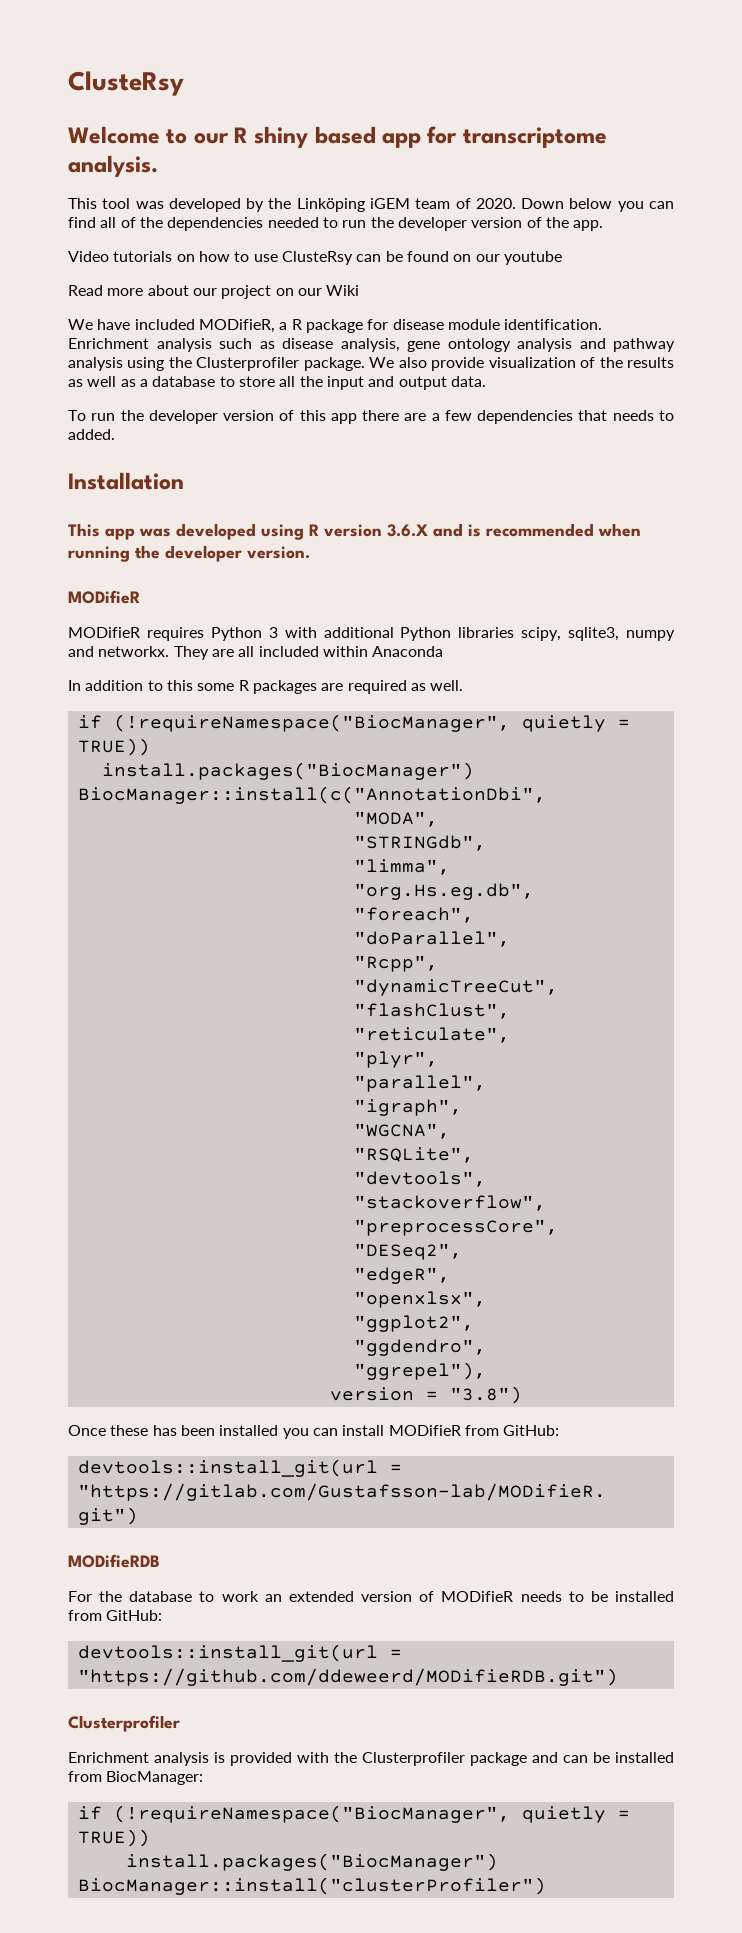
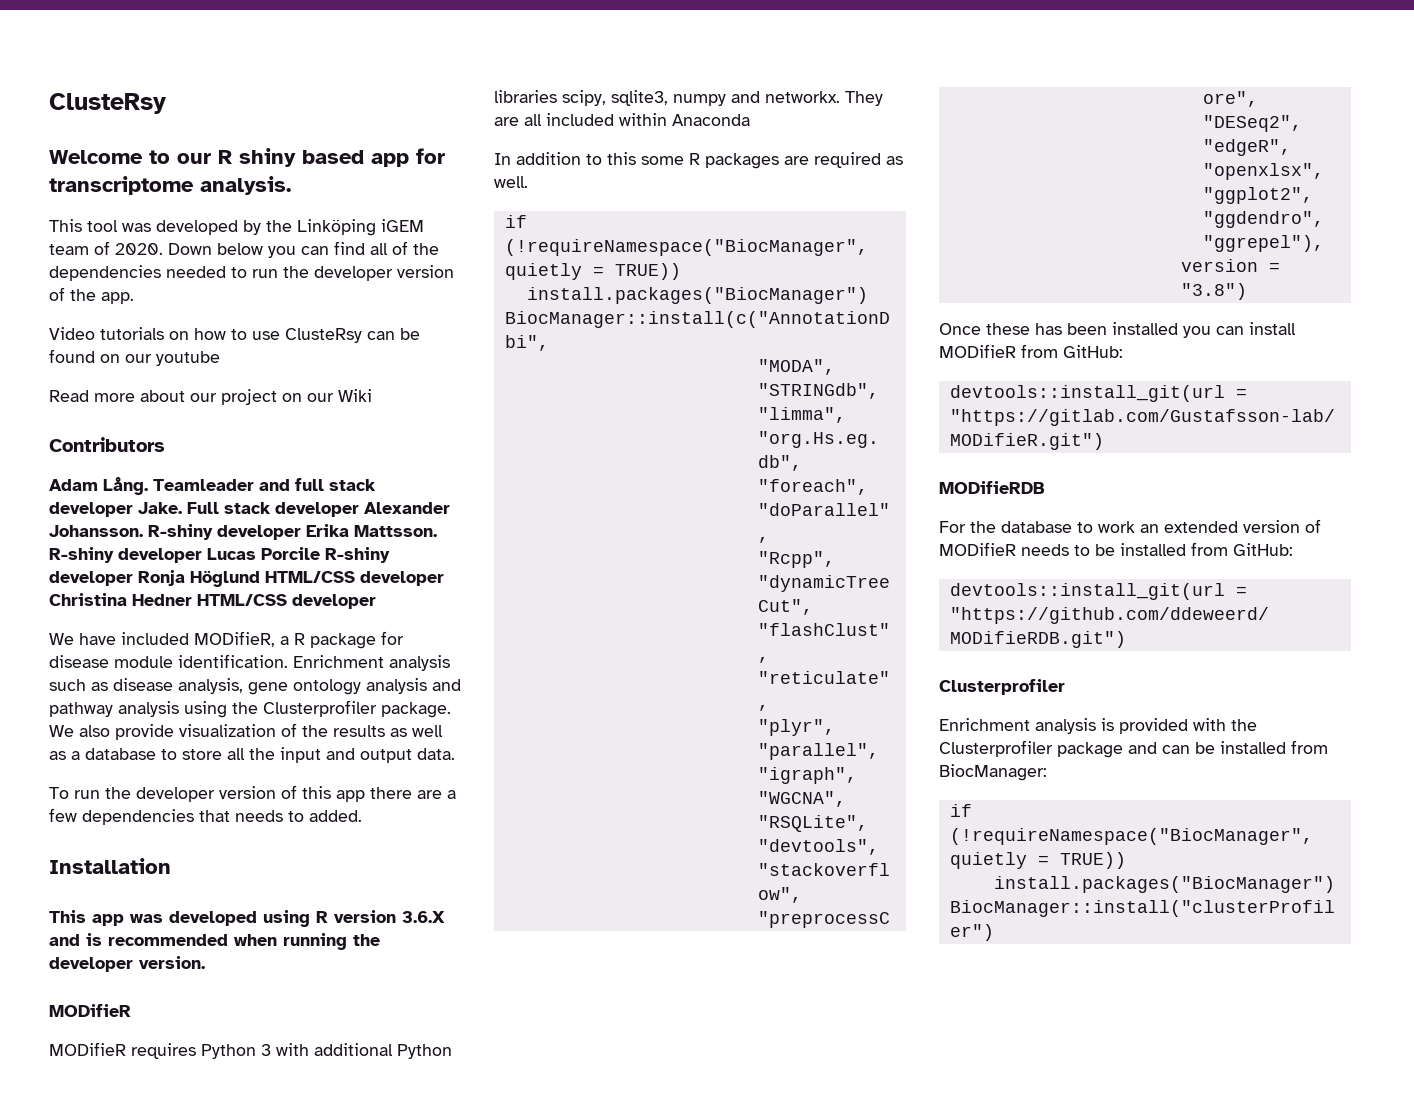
+ Contributors
+ Adam Lång. Teamleader and full stack developer Jake. Full stack developer Alexander Johansson. R-shiny developer Erika Mattsson. R-shiny developer Lucas Porcile R-shiny developer Ronja Höglund HTML/CSS developer Christina Hedner HTML/CSS developer

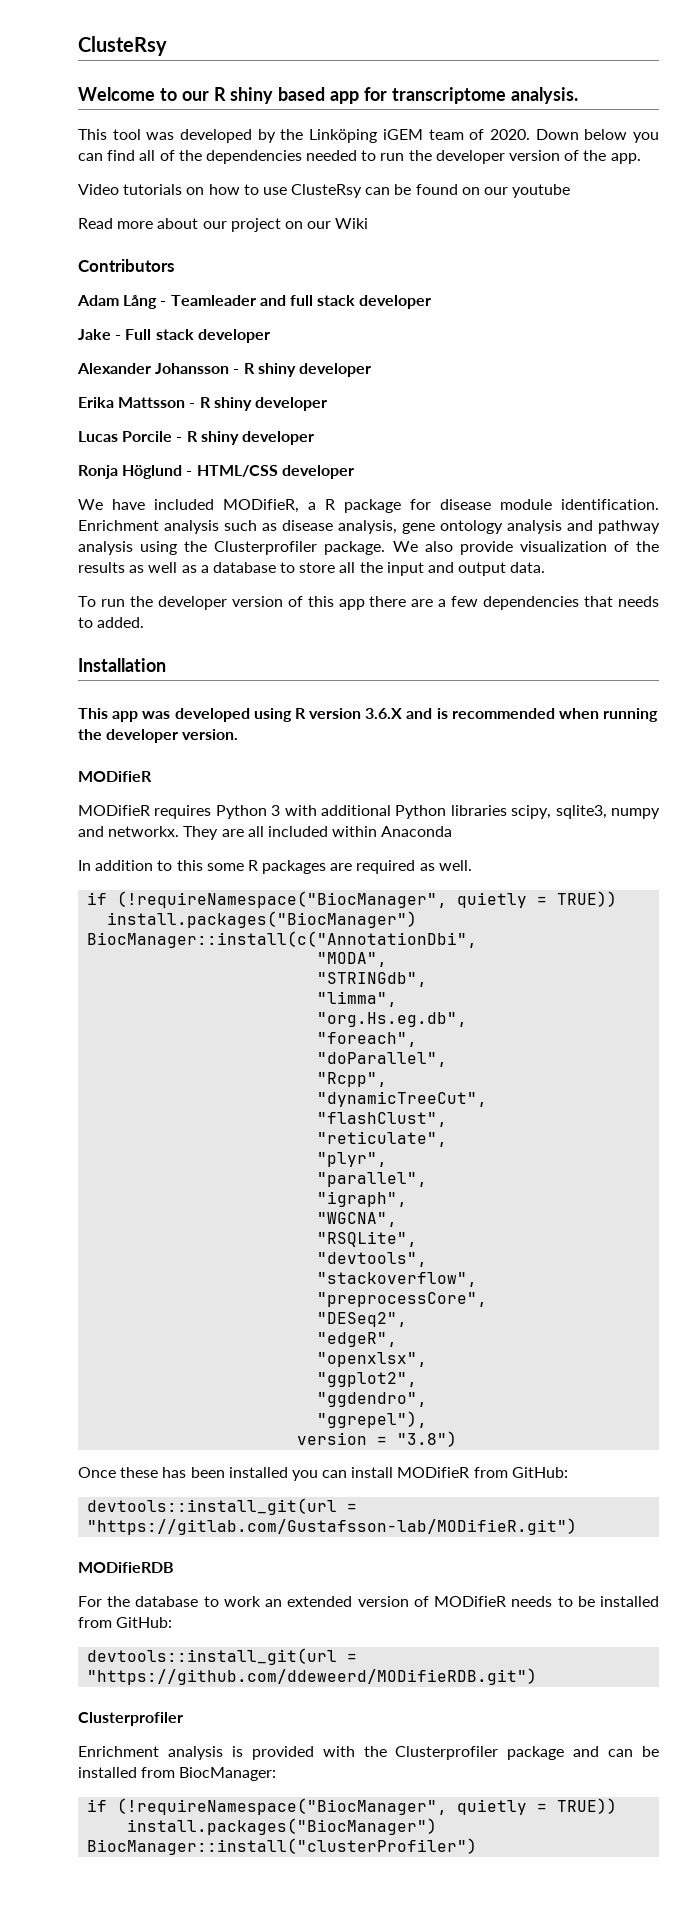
- Adam Lång. Teamleader and full stack developer Jake. Full stack developer Alexander Johansson. R-shiny developer Erika Mattsson. R-shiny developer Lucas Porcile R-shiny developer Ronja Höglund HTML/CSS developer Christina Hedner HTML/CSS developer
+ Adam Lång - Teamleader and full stack developer
+ Jake - Full stack developer
+ Alexander Johansson - R shiny developer
+ Erika Mattsson - R shiny developer
+ Lucas Porcile - R shiny developer
+ Ronja Höglund - HTML/CSS developer

